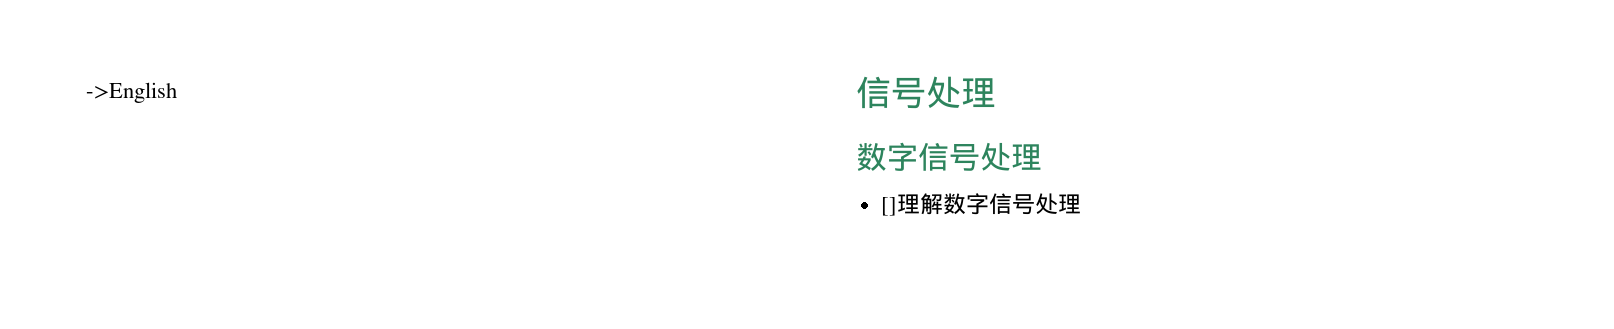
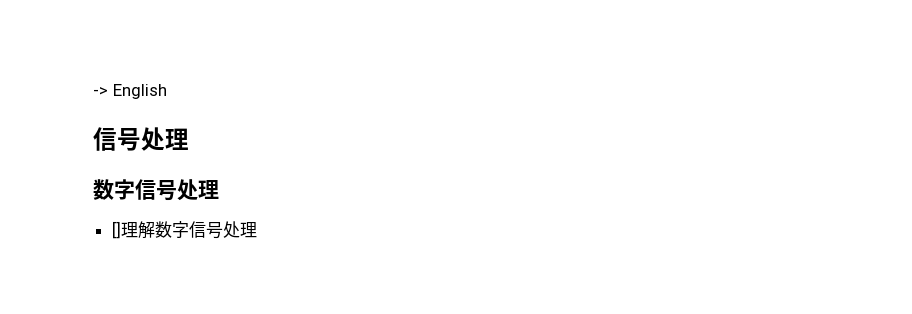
- ->English
+ -> English

